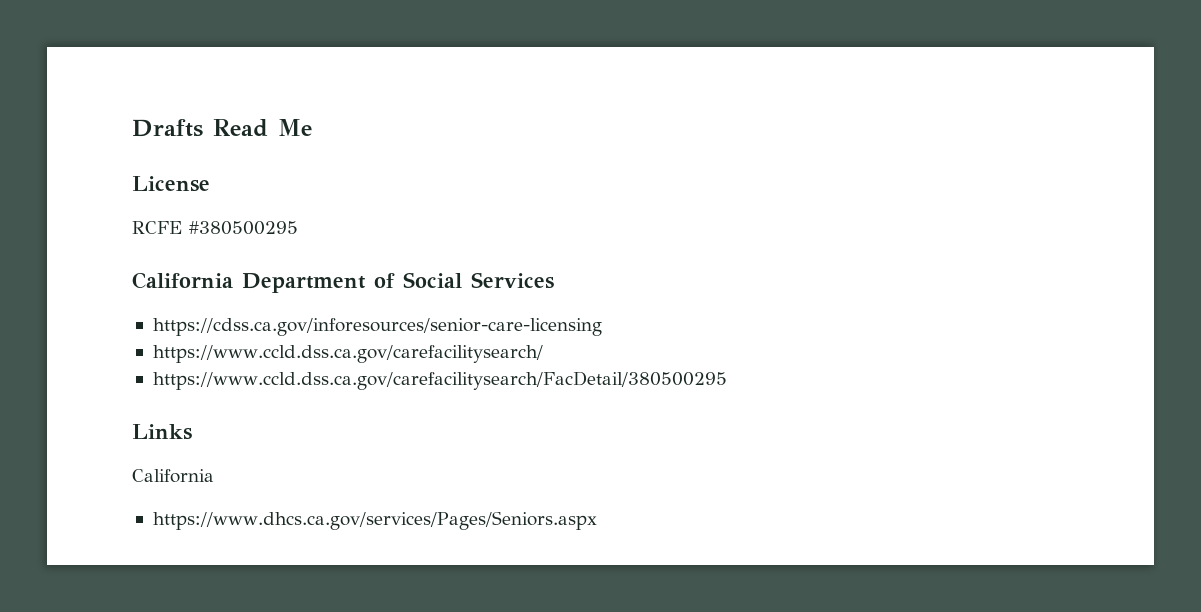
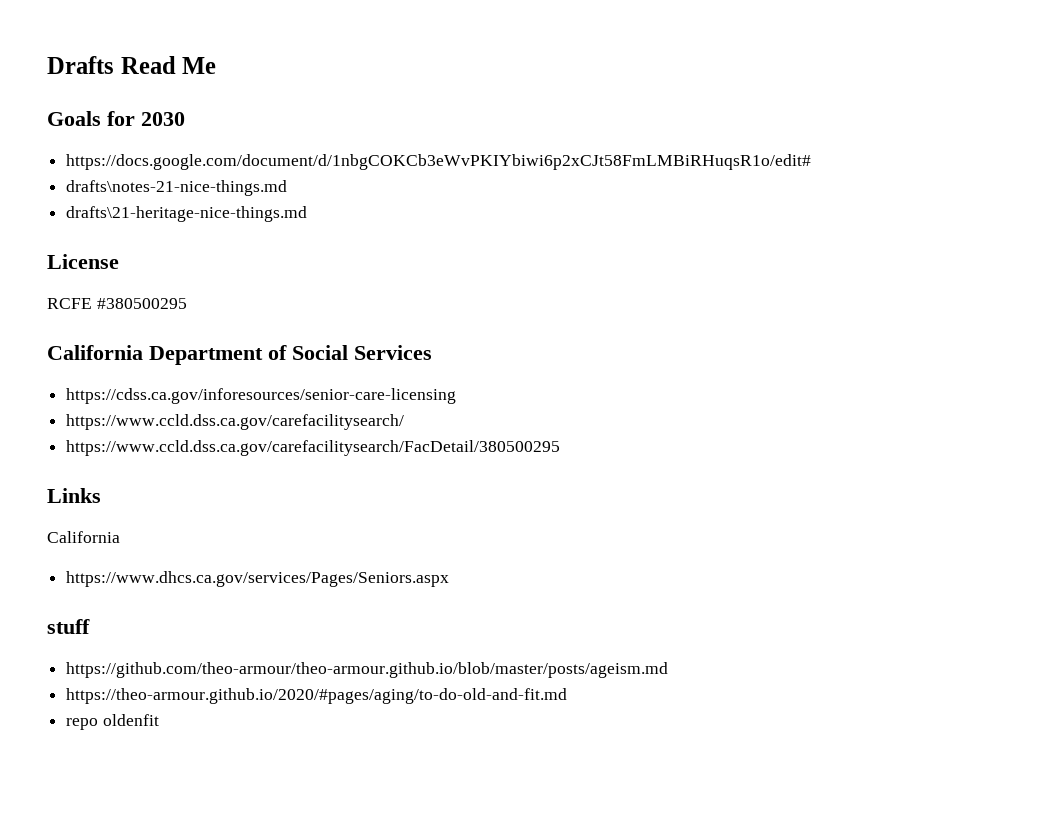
+ Goals for 2030
+ https://docs.google.com/document/d/1nbgCOKCb3eWvPKIYbiwi6p2xCJt58FmLMBiRHuqsR1o/edit#
+ drafts\notes-21-nice-things.md
+ drafts\21-heritage-nice-things.md
+ stuff
+ https://github.com/theo-armour/theo-armour.github.io/blob/master/posts/ageism.md
+ https://theo-armour.github.io/2020/#pages/aging/to-do-old-and-fit.md
+ repo oldenfit

